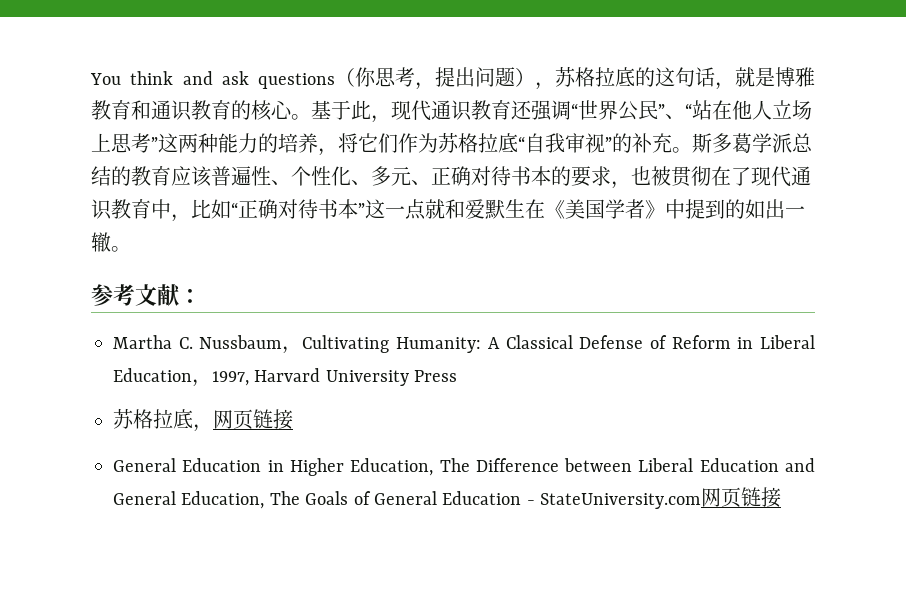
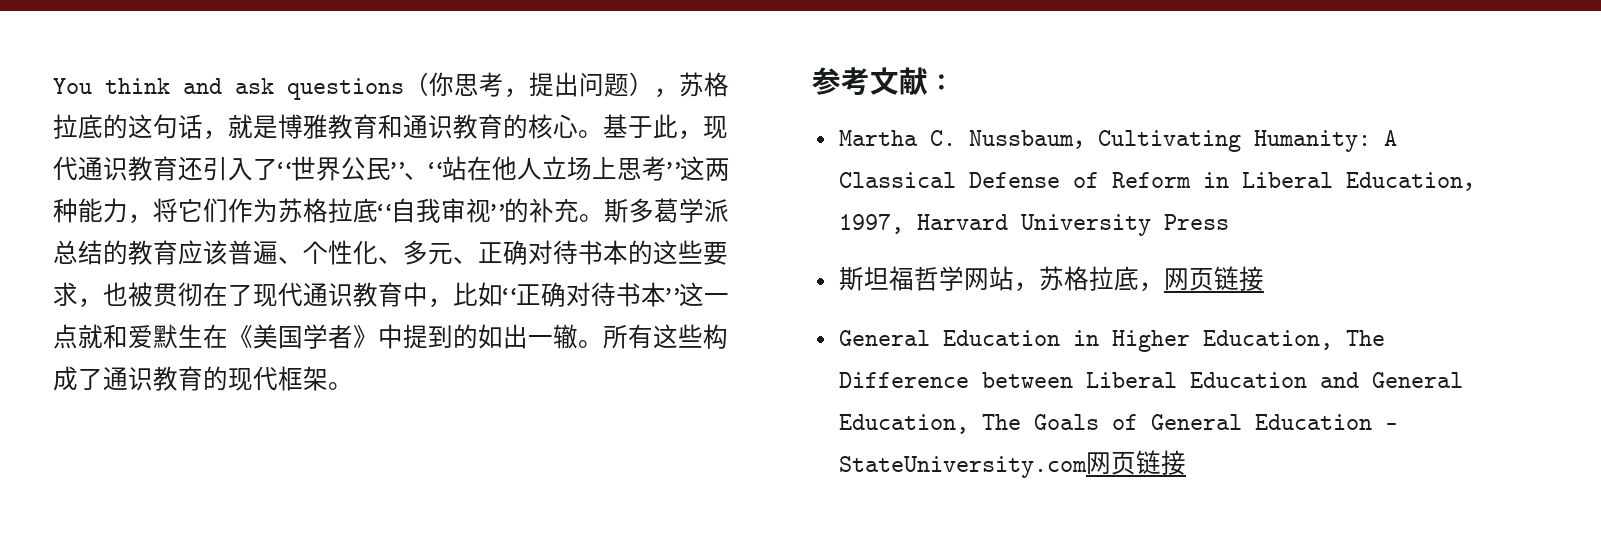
- 基于此，现代通识教育还强调“世界公民”、“站在他人立场上思考”这两种能力的培养，将它们作为苏格拉底“自我审视”的补充。
+ 基于此，现代通识教育还引入了“世界公民”、“站在他人立场上思考”这两种能力，将它们作为苏格拉底“自我审视”的补充。
- 斯多葛学派总结的教育应该普遍性、个性化、多元、正确对待书本的要求，也被贯彻在了现代通识教育中，比如“正确对待书本”这一点就和爱默生在《美国学者》中提到的如出一辙。
+ 斯多葛学派总结的教育应该普遍、个性化、多元、正确对待书本的这些要求，也被贯彻在了现代通识教育中，比如“正确对待书本”这一点就和爱默生在《美国学者》中提到的如出一辙。所有这些构成了通识教育的现代框架。
- 苏格拉底，网页链接
+ 斯坦福哲学网站，苏格拉底，网页链接

